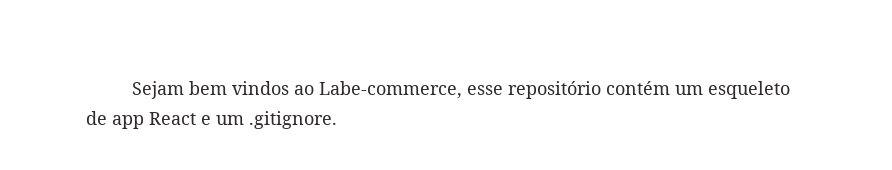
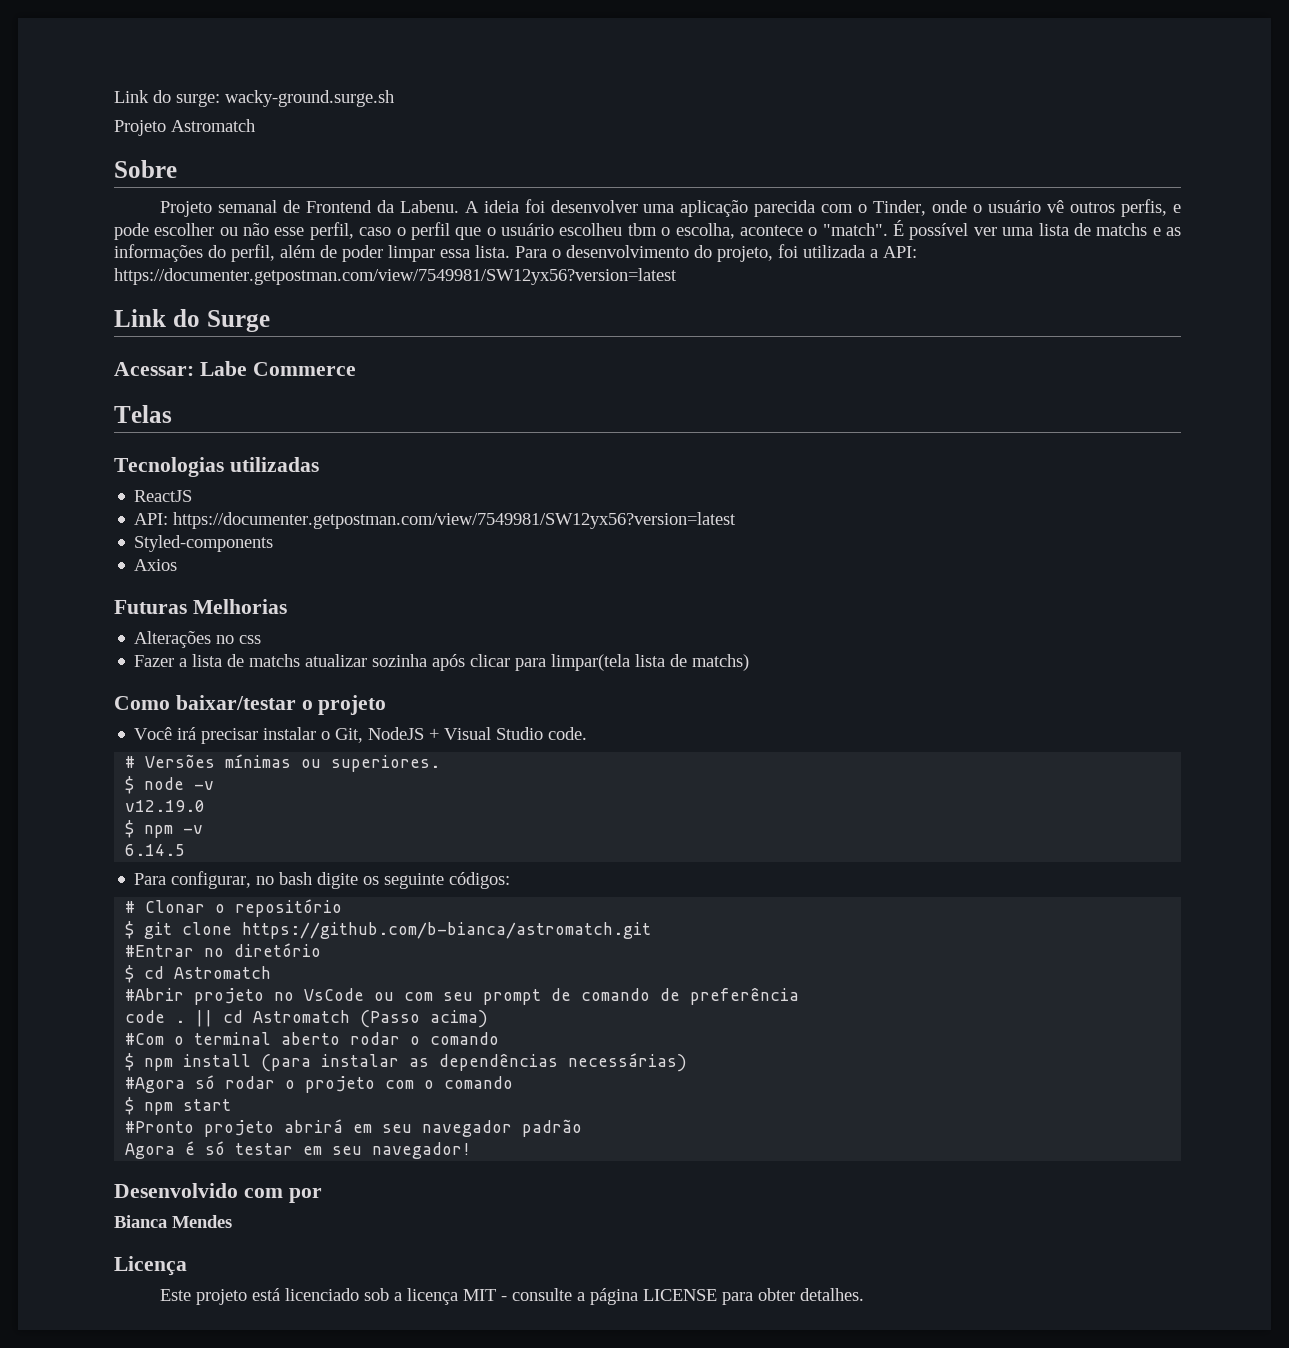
- Sejam bem vindos ao Labe-commerce, esse repositório contém um esqueleto de app React e um .gitignore.
+ Link do surge: wacky-ground.surge.sh
+ Projeto Astromatch
+ Sobre
+ Projeto semanal de Frontend da Labenu. A ideia foi desenvolver uma aplicação parecida com o Tinder, onde o usuário vê outros perfis, e pode escolher ou não esse perfil, caso o perfil que o usuário escolheu tbm o escolha, acontece o "match". É possível ver uma lista de matchs e as informações do perfil, além de poder limpar essa lista. Para o desenvolvimento do projeto, foi utilizada a API: https://documenter.getpostman.com/view/7549981/SW12yx56?version=latest
+ Link do Surge
+ Acessar: Labe Commerce
+ Telas
+ Tecnologias utilizadas
+ ReactJS
+ API: https://documenter.getpostman.com/view/7549981/SW12yx56?version=latest
+ Styled-components
+ Axios
+ Futuras Melhorias
+ Alterações no css
+ Fazer a lista de matchs atualizar sozinha após clicar para limpar(tela lista de matchs)
+ Como baixar/testar o projeto
+ Você irá precisar instalar o Git, NodeJS + Visual Studio code.
+ # Versões mínimas ou superiores.
+ $ node -v
+ v12.19.0
+ $ npm -v
+ 6.14.5
+ Para configurar, no bash digite os seguinte códigos:
+ # Clonar o repositório
+ $ git clone https://github.com/b-bianca/astromatch.git
+ #Entrar no diretório
+ $ cd Astromatch
+ #Abrir projeto no VsCode ou com seu prompt de comando de preferência
+ code . || cd Astromatch (Passo acima)
+ #Com o terminal aberto rodar o comando
+ $ npm install (para instalar as dependências necessárias)
+ #Agora só rodar o projeto com o comando
+ $ npm start
+ #Pronto projeto abrirá em seu navegador padrão
+ Agora é só testar em seu navegador!
+ Desenvolvido com por
+ Bianca Mendes
+ Licença
+ Este projeto está licenciado sob a licença MIT - consulte a página LICENSE para obter detalhes.

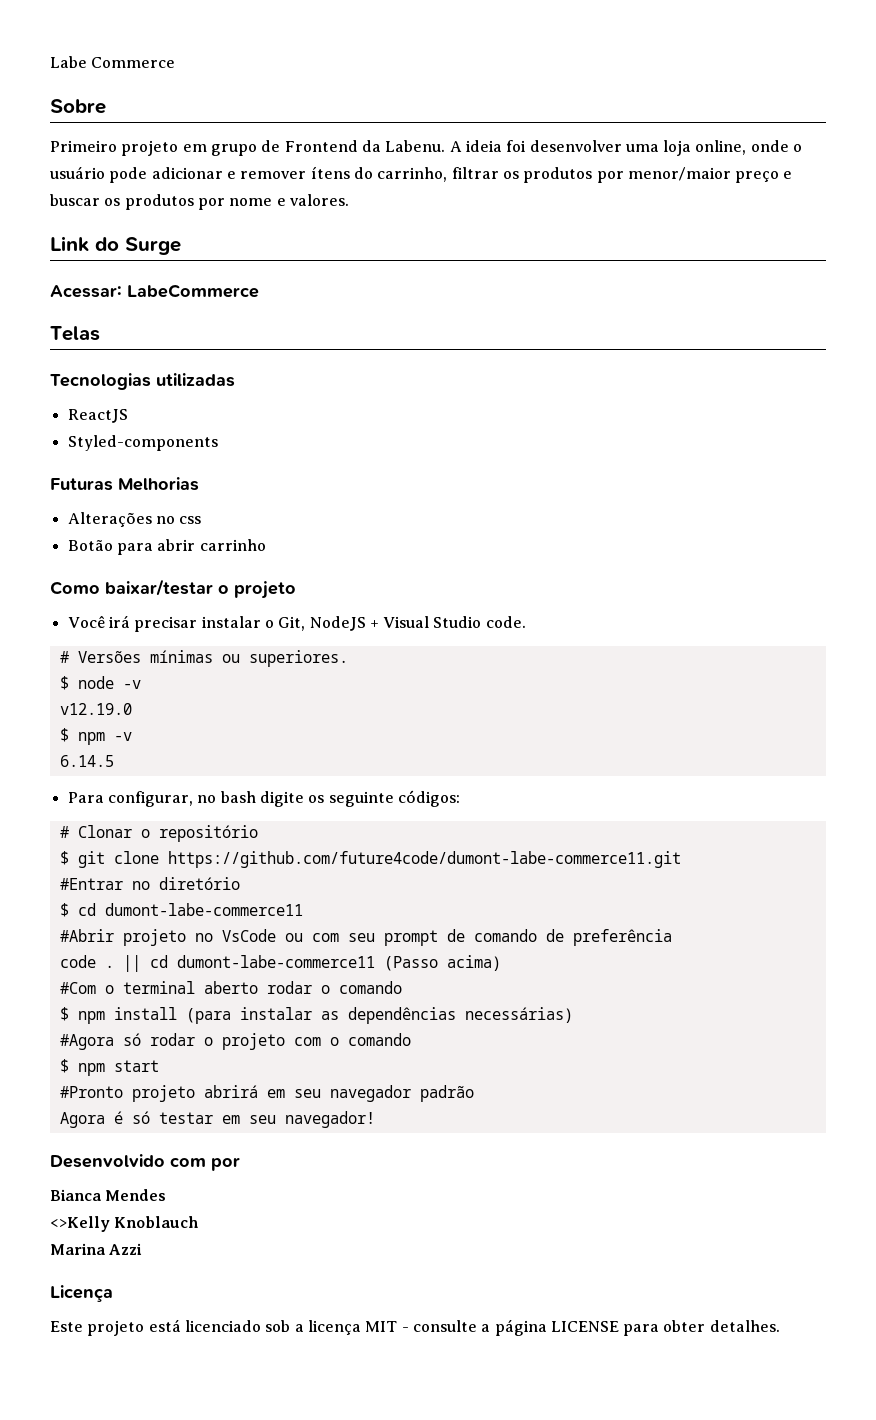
- Link do surge: wacky-ground.surge.sh
- Projeto Astromatch
+ Labe Commerce
  Sobre
- Projeto semanal de Frontend da Labenu.
+ Primeiro projeto em grupo de Frontend da Labenu.
- A ideia foi desenvolver uma aplicação parecida com o Tinder, onde o usuário vê outros perfis, e pode escolher ou não esse perfil, caso o perfil que o usuário escolheu tbm o escolha, acontece o "match". É possível ver uma lista de matchs e as informações do perfil, além de poder limpar essa lista. Para o desenvolvimento do projeto, foi utilizada a API: https://documenter.getpostman.com/view/7549981/SW12yx56?version=latest
+ A ideia foi desenvolver uma loja online, onde o usuário pode adicionar e remover ítens do carrinho, filtrar os produtos por menor/maior preço e buscar os produtos por nome e valores.
- Acessar: Labe Commerce
+ Acessar: LabeCommerce
  ReactJS
- API: https://documenter.getpostman.com/view/7549981/SW12yx56?version=latest
- Axios
- Fazer a lista de matchs atualizar sozinha após clicar para limpar(tela lista de matchs)
+ Botão para abrir carrinho
- $ git clone https://github.com/b-bianca/astromatch.git
+ $ git clone https://github.com/future4code/dumont-labe-commerce11.git
- $ cd Astromatch
+ $ cd dumont-labe-commerce11
- || cd Astromatch (Passo acima)
+ || cd dumont-labe-commerce11 (Passo acima)
+ <>Kelly Knoblauch
+ Marina Azzi

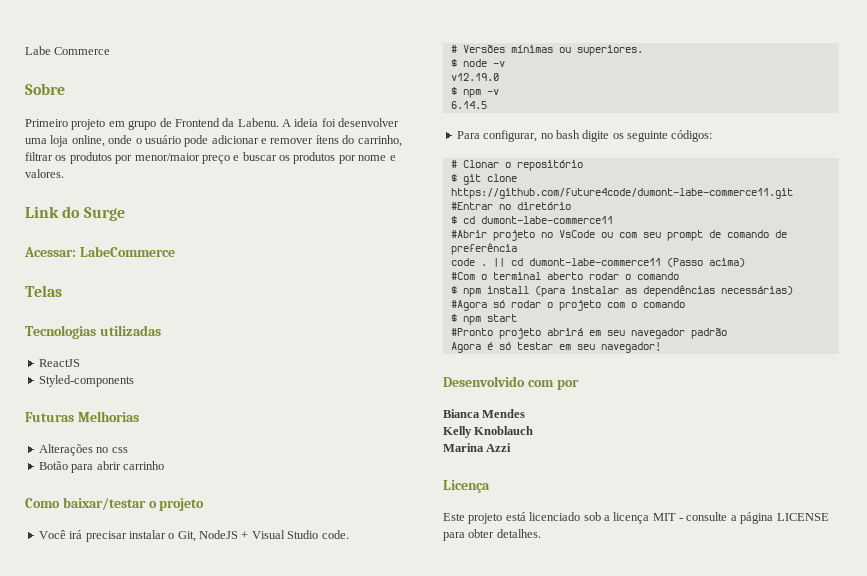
- <>Kelly Knoblauch
+ Kelly Knoblauch

